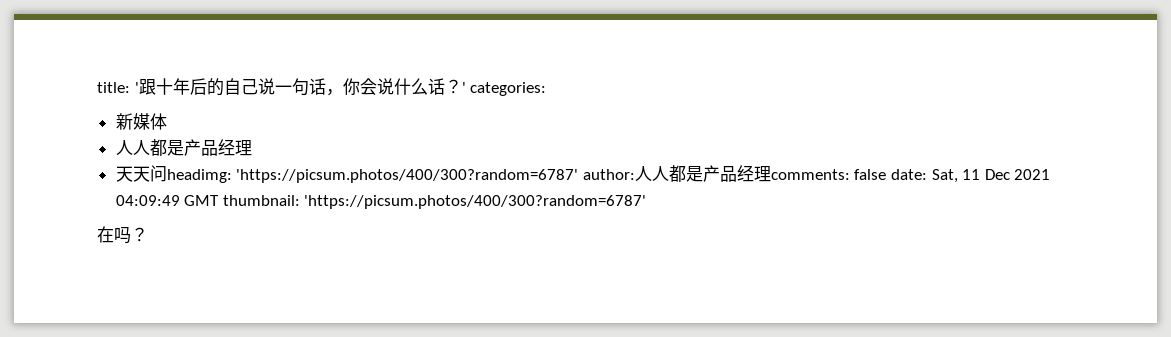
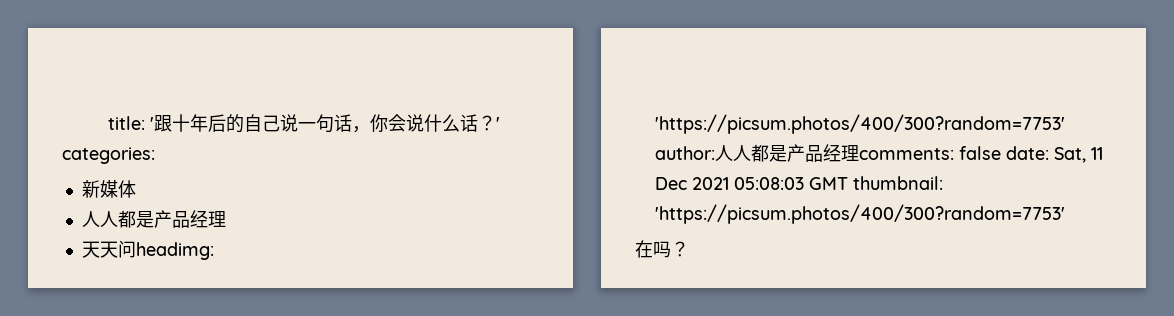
- 天天问headimg: 'https://picsum.photos/400/300?random=6787' author:人人都是产品经理comments: false date: Sat, 11 Dec 2021 04:09:49 GMT thumbnail: 'https://picsum.photos/400/300?random=6787'
+ 天天问headimg: 'https://picsum.photos/400/300?random=7753' author:人人都是产品经理comments: false date: Sat, 11 Dec 2021 05:08:03 GMT thumbnail: 'https://picsum.photos/400/300?random=7753'

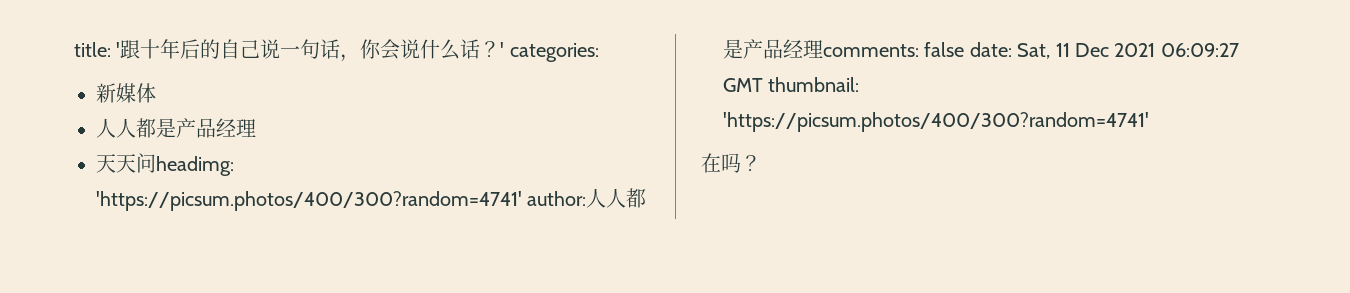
- 天天问headimg: 'https://picsum.photos/400/300?random=7753' author:人人都是产品经理comments: false date: Sat, 11 Dec 2021 05:08:03 GMT thumbnail: 'https://picsum.photos/400/300?random=7753'
+ 天天问headimg: 'https://picsum.photos/400/300?random=4741' author:人人都是产品经理comments: false date: Sat, 11 Dec 2021 06:09:27 GMT thumbnail: 'https://picsum.photos/400/300?random=4741'

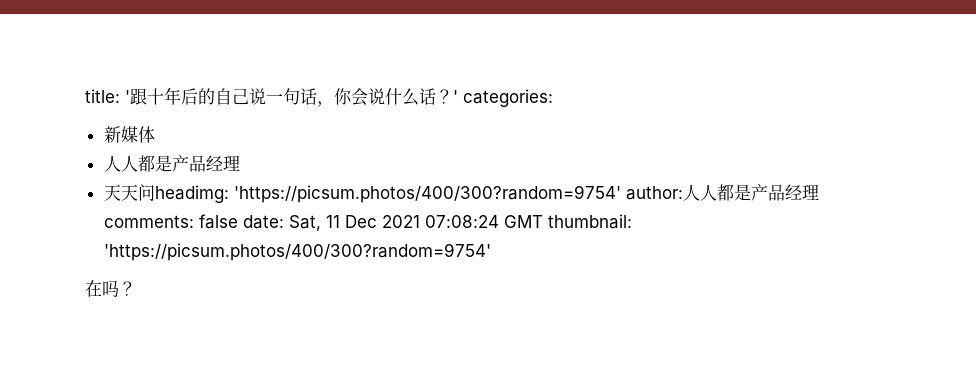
- 天天问headimg: 'https://picsum.photos/400/300?random=4741' author:人人都是产品经理comments: false date: Sat, 11 Dec 2021 06:09:27 GMT thumbnail: 'https://picsum.photos/400/300?random=4741'
+ 天天问headimg: 'https://picsum.photos/400/300?random=9754' author:人人都是产品经理comments: false date: Sat, 11 Dec 2021 07:08:24 GMT thumbnail: 'https://picsum.photos/400/300?random=9754'

